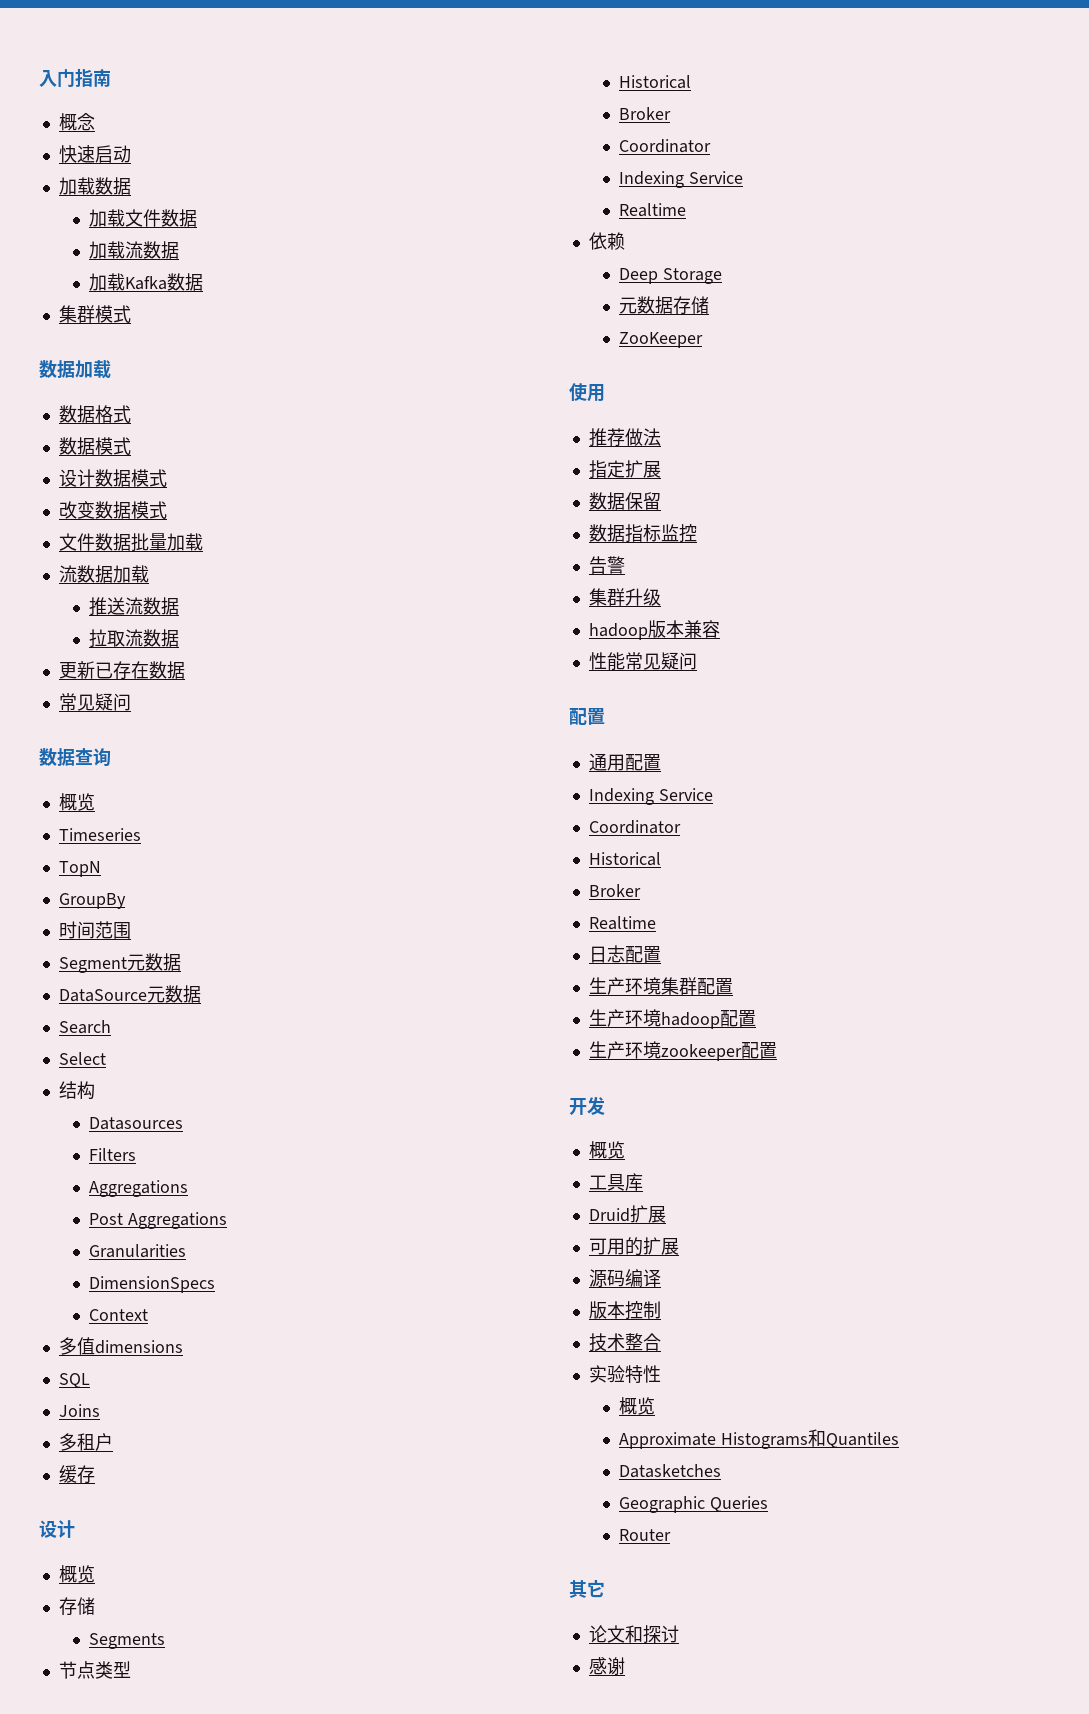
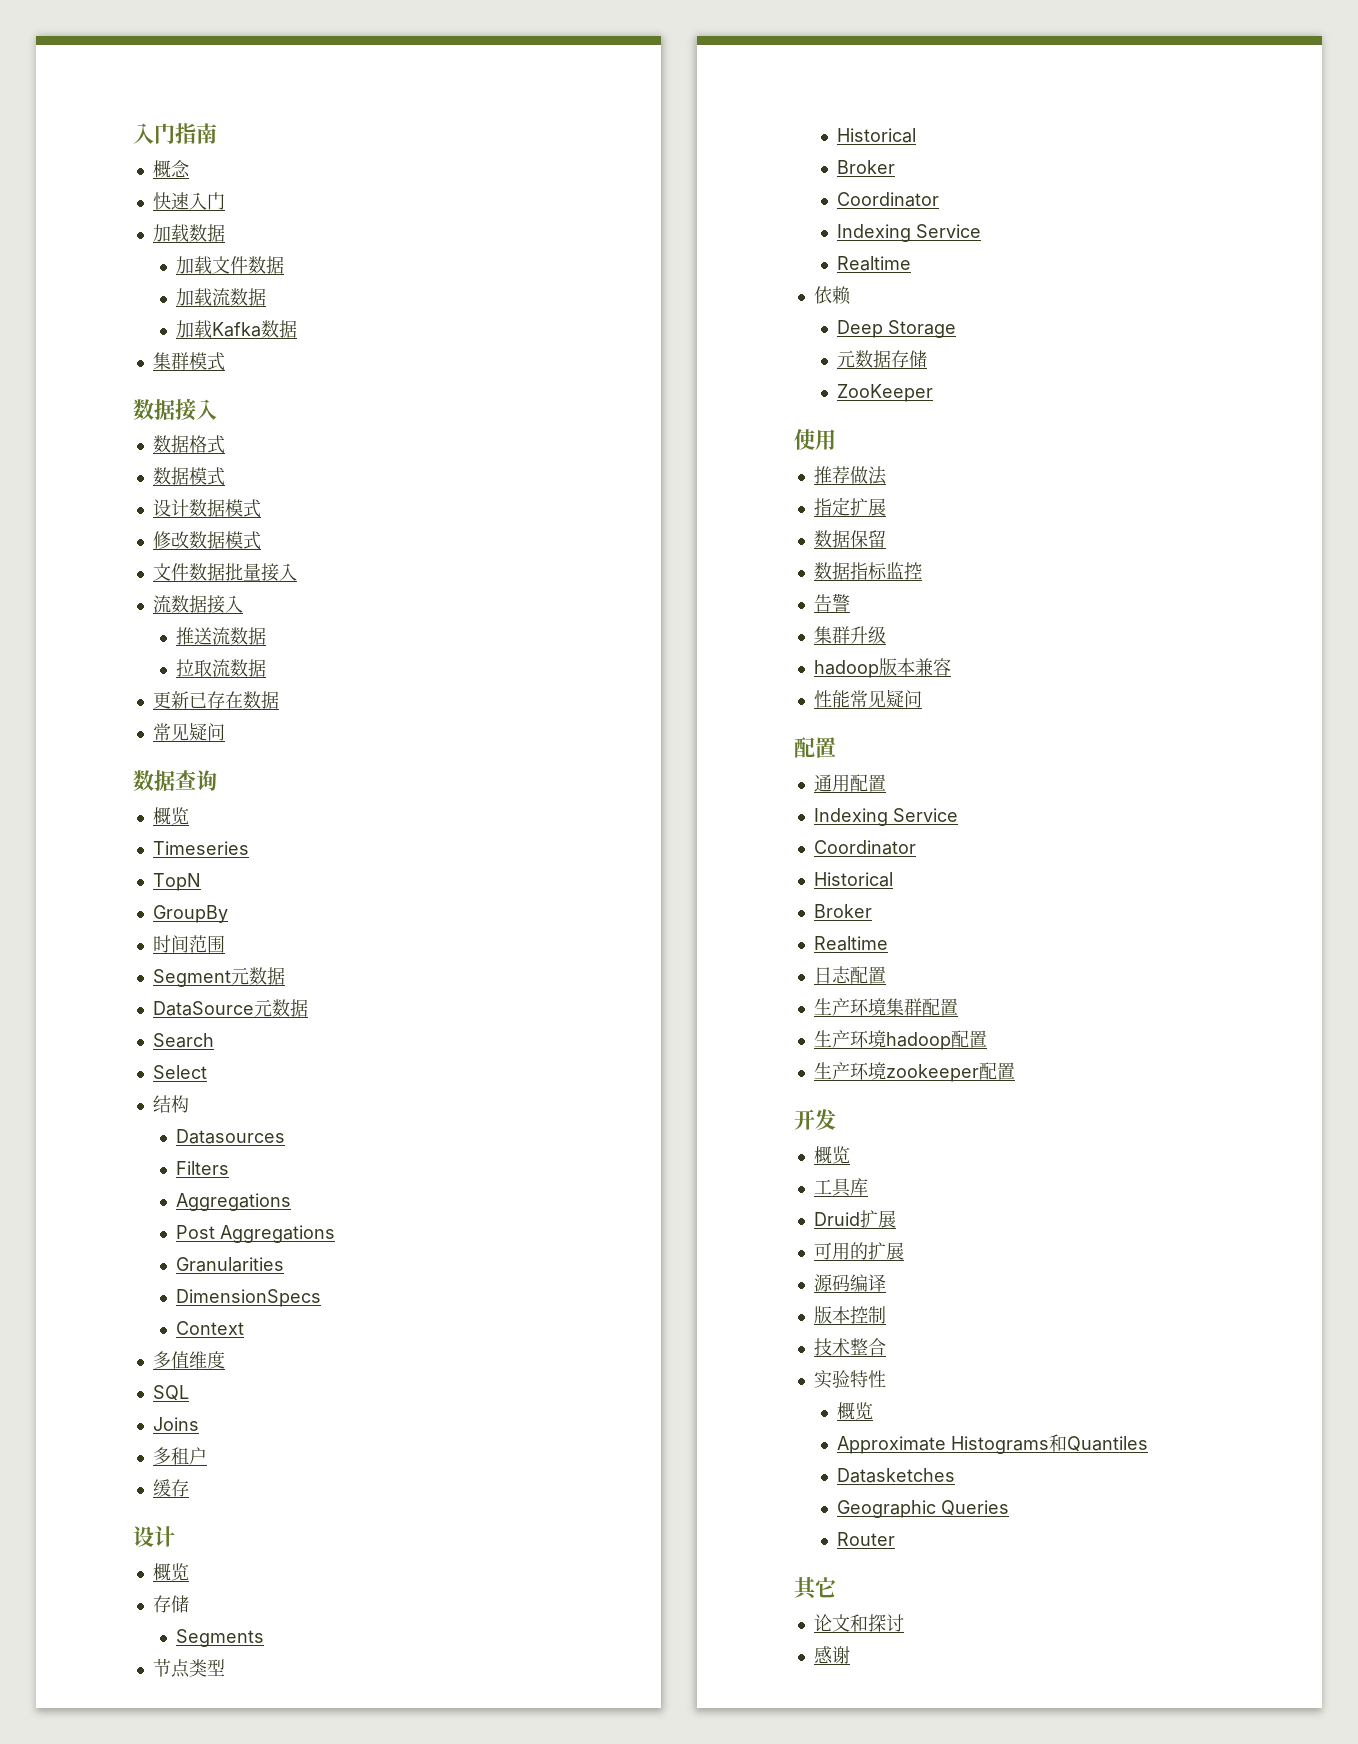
- 快速启动
+ 快速入门
  集群模式
- 数据加载
+ 数据接入
- 改变数据模式
+ 修改数据模式
- 文件数据批量加载
- 流数据加载
+ 文件数据批量接入
+ 流数据接入
- 多值dimensions
+ 多值维度

